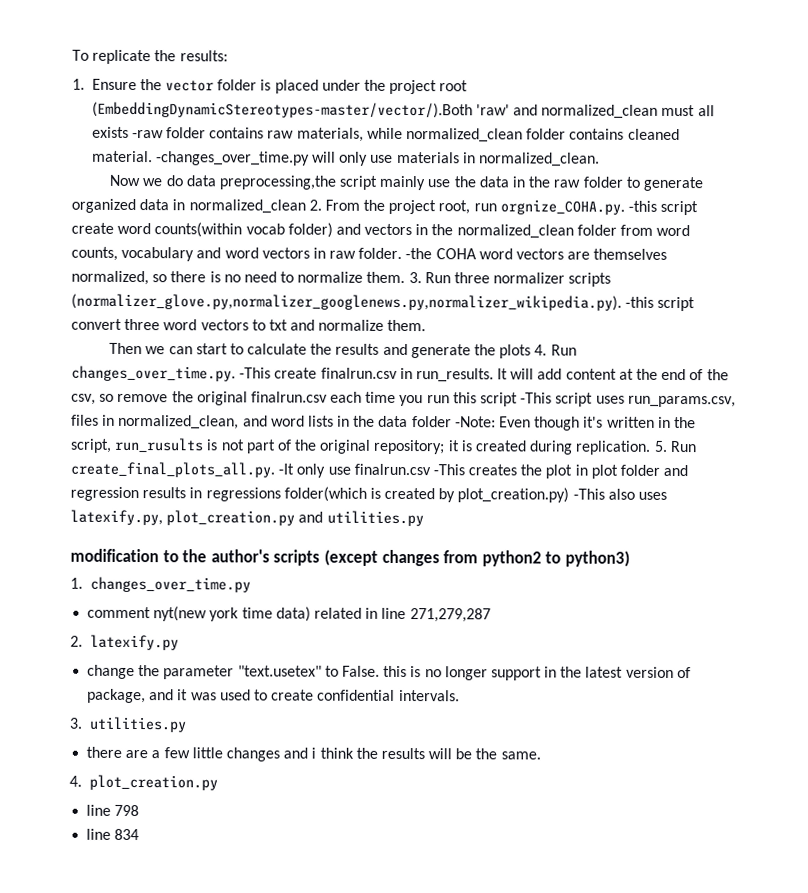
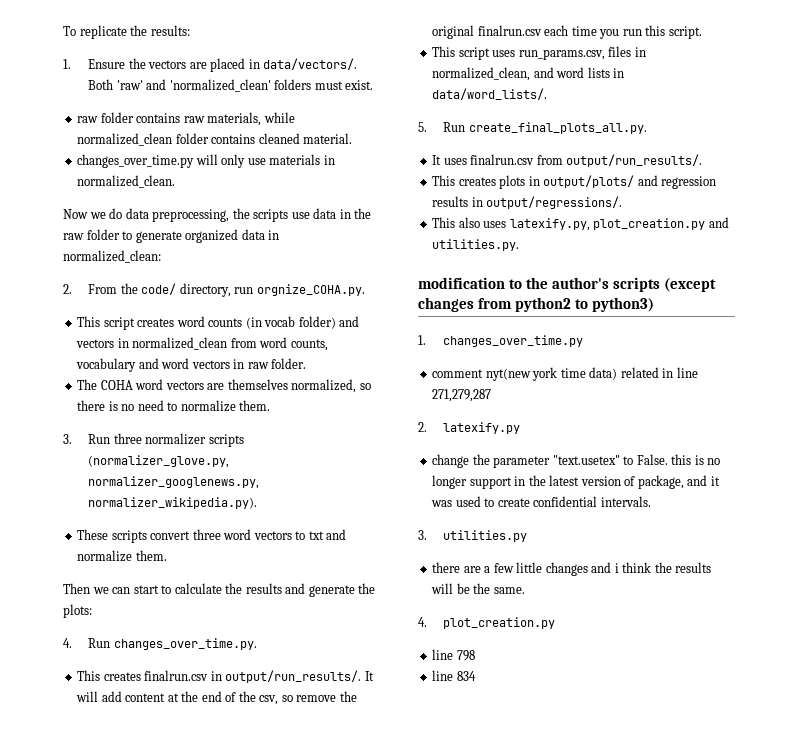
- 1. Ensure the vector folder is placed under the project root (EmbeddingDynamicStereotypes-master/vector/).Both 'raw' and normalized_clean must all exists -raw folder contains raw materials, while normalized_clean folder contains cleaned material. -changes_over_time.py will only use materials in normalized_clean.
+ 1. Ensure the vectors are placed in data/vectors/. Both 'raw' and 'normalized_clean' folders must exist.
+ raw folder contains raw materials, while normalized_clean folder contains cleaned material.
+ changes_over_time.py will only use materials in normalized_clean.
- Now we do data preprocessing,the script mainly use the data in the raw folder to generate organized data in normalized_clean 2. From the project root, run orgnize_COHA.py. -this script create word counts(within vocab folder) and vectors in the normalized_clean folder from word counts, vocabulary and word vectors in raw folder. -the COHA word vectors are themselves normalized, so there is no need to normalize them. 3. Run three normalizer scripts (normalizer_glove.py,normalizer_googlenews.py,normalizer_wikipedia.py). -this script convert three word vectors to txt and normalize them.
+ Now we do data preprocessing, the scripts use data in the raw folder to generate organized data in normalized_clean:
+ 2. From the code/ directory, run orgnize_COHA.py.
+ This script creates word counts (in vocab folder) and vectors in normalized_clean from word counts, vocabulary and word vectors in raw folder.
+ The COHA word vectors are themselves normalized, so there is no need to normalize them.
+ 3. Run three normalizer scripts (normalizer_glove.py, normalizer_googlenews.py, normalizer_wikipedia.py).
+ These scripts convert three word vectors to txt and normalize them.
- Then we can start to calculate the results and generate the plots 4. Run changes_over_time.py. -This create finalrun.csv in run_results.
+ Then we can start to calculate the results and generate the plots:
+ 4. Run changes_over_time.py.
+ This creates finalrun.csv in output/run_results/.
- It will add content at the end of the csv, so remove the original finalrun.csv each time you run this script -This script uses run_params.csv, files in normalized_clean, and word lists in the data folder -Note: Even though it's written in the script, run_rusults is not part of the original repository; it is created during replication. 5. Run create_final_plots_all.py. -It only use finalrun.csv -This creates the plot in plot folder and regression results in regressions folder(which is created by plot_creation.py) -This also uses latexify.py, plot_creation.py and utilities.py
+ It will add content at the end of the csv, so remove the original finalrun.csv each time you run this script.
+ This script uses run_params.csv, files in normalized_clean, and word lists in data/word_lists/.
+ 5. Run create_final_plots_all.py.
+ It uses finalrun.csv from output/run_results/.
+ This creates plots in output/plots/ and regression results in output/regressions/.
+ This also uses latexify.py, plot_creation.py and utilities.py.

